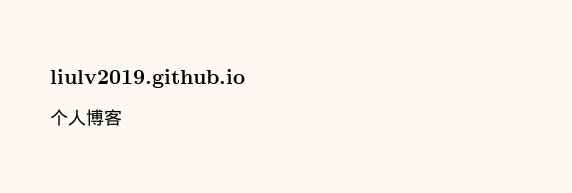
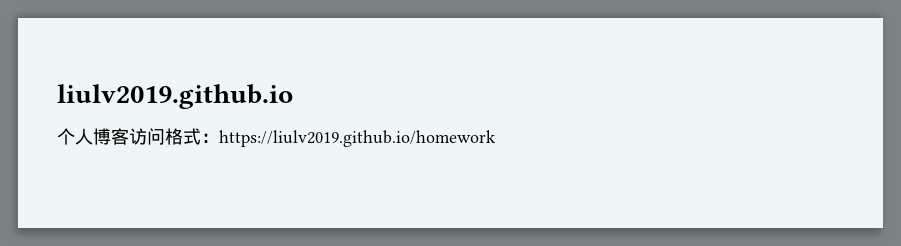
- 个人博客
+ 个人博客访问格式：https://liulv2019.github.io/homework

